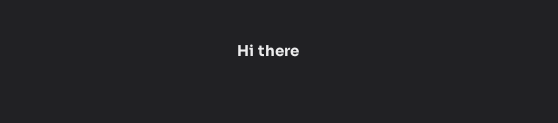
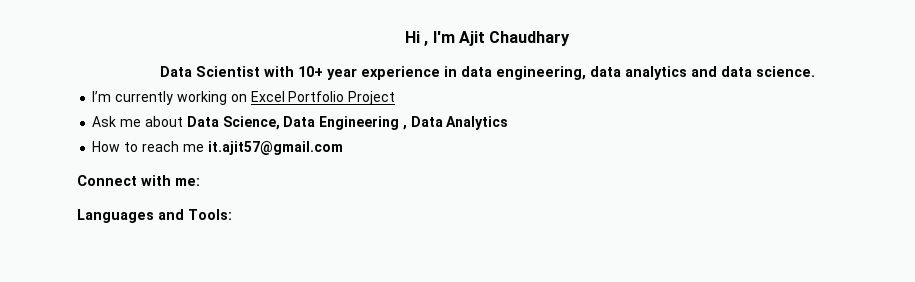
- Hi there
+ Hi , I'm Ajit Chaudhary
+ Data Scientist with 10+ year experience in data engineering, data analytics and data science.
+ I’m currently working on Excel Portfolio Project
+ Ask me about Data Science, Data Engineering , Data Analytics
+ How to reach me it.ajit57@gmail.com
+ Connect with me:
+ Languages and Tools:

